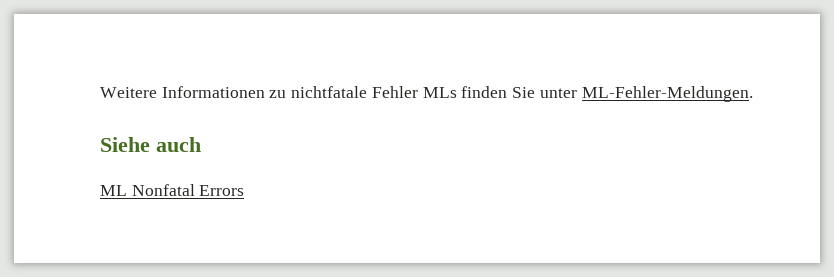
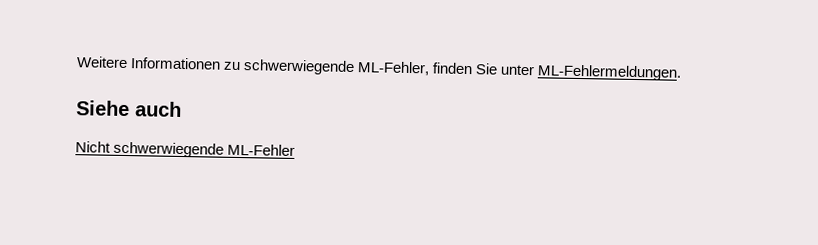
- Weitere Informationen zu nichtfatale Fehler MLs finden Sie unter ML-Fehler-Meldungen.
+ Weitere Informationen zu schwerwiegende ML-Fehler, finden Sie unter ML-Fehlermeldungen.
- ML Nonfatal Errors
+ Nicht schwerwiegende ML-Fehler

